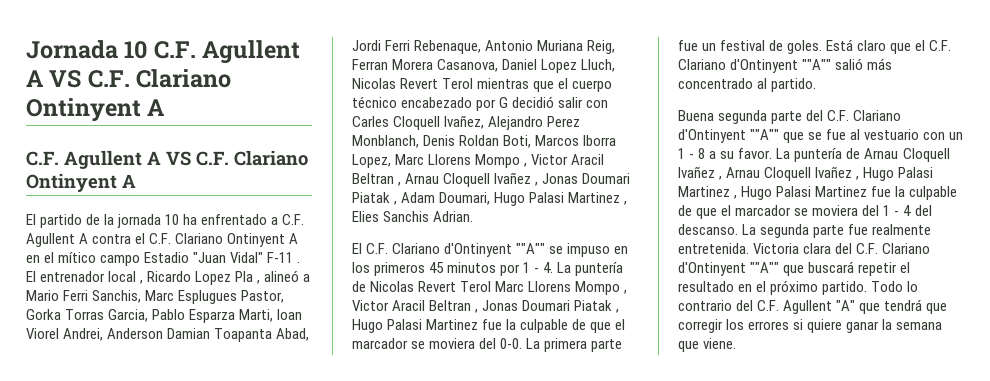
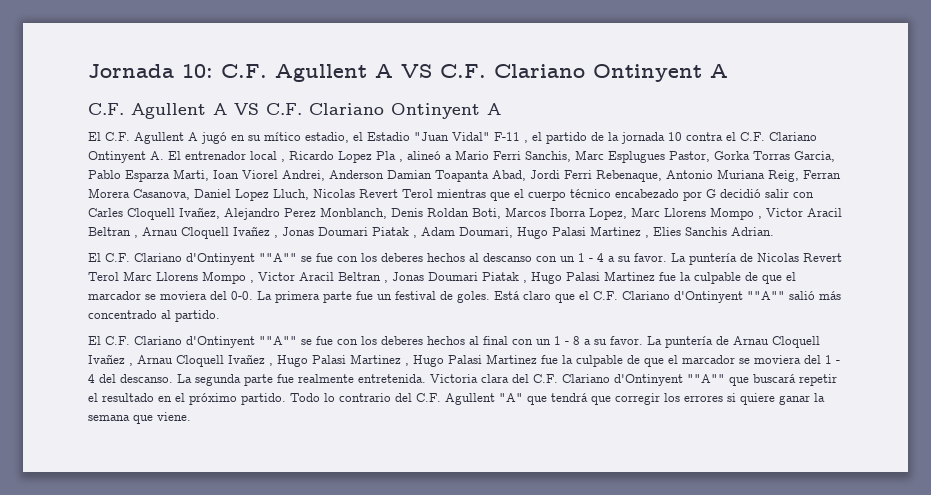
- Jornada 10 C.F. Agullent A VS C.F. Clariano Ontinyent A
+ Jornada 10: C.F. Agullent A VS C.F. Clariano Ontinyent A
- El partido de la jornada 10 ha enfrentado a C.F. Agullent A contra el C.F. Clariano Ontinyent A en el mítico campo Estadio "Juan Vidal" F-11 . El entrenador local , Ricardo Lopez Pla , alineó a Mario Ferri Sanchis, Marc Esplugues Pastor, Gorka Torras Garcia, Pablo Esparza Marti, Ioan Viorel Andrei, Anderson Damian Toapanta Abad, Jordi Ferri Rebenaque, Antonio Muriana Reig, Ferran Morera Casanova, Daniel Lopez Lluch, Nicolas Revert Terol mientras que el cuerpo técnico encabezado por G decidió salir con Carles Cloquell Ivañez, Alejandro Perez Monblanch, Denis Roldan Boti, Marcos Iborra Lopez, Marc Llorens Mompo , Victor Aracil Beltran , Arnau Cloquell Ivañez , Jonas Doumari Piatak , Adam Doumari, Hugo Palasi Martinez , Elies Sanchis Adrian.
+ El C.F. Agullent A jugó en su mítico estadio, el Estadio "Juan Vidal" F-11 , el partido de la jornada 10 contra el C.F. Clariano Ontinyent A. El entrenador local , Ricardo Lopez Pla , alineó a Mario Ferri Sanchis, Marc Esplugues Pastor, Gorka Torras Garcia, Pablo Esparza Marti, Ioan Viorel Andrei, Anderson Damian Toapanta Abad, Jordi Ferri Rebenaque, Antonio Muriana Reig, Ferran Morera Casanova, Daniel Lopez Lluch, Nicolas Revert Terol mientras que el cuerpo técnico encabezado por G decidió salir con Carles Cloquell Ivañez, Alejandro Perez Monblanch, Denis Roldan Boti, Marcos Iborra Lopez, Marc Llorens Mompo , Victor Aracil Beltran , Arnau Cloquell Ivañez , Jonas Doumari Piatak , Adam Doumari, Hugo Palasi Martinez , Elies Sanchis Adrian.
- El C.F. Clariano d'Ontinyent ""A"" se impuso en los primeros 45 minutos por 1 - 4. La puntería de Nicolas Revert Terol Marc Llorens Mompo , Victor Aracil Beltran , Jonas Doumari Piatak , Hugo Palasi Martinez fue la culpable de que el marcador se moviera del 0-0.
+ El C.F. Clariano d'Ontinyent ""A"" se fue con los deberes hechos al descanso con un 1 - 4 a su favor. La puntería de Nicolas Revert Terol Marc Llorens Mompo , Victor Aracil Beltran , Jonas Doumari Piatak , Hugo Palasi Martinez fue la culpable de que el marcador se moviera del 0-0.
- Buena segunda parte del C.F. Clariano d'Ontinyent ""A"" que se fue al vestuario con un 1 - 8 a su favor.
+ El C.F. Clariano d'Ontinyent ""A"" se fue con los deberes hechos al final con un 1 - 8 a su favor.

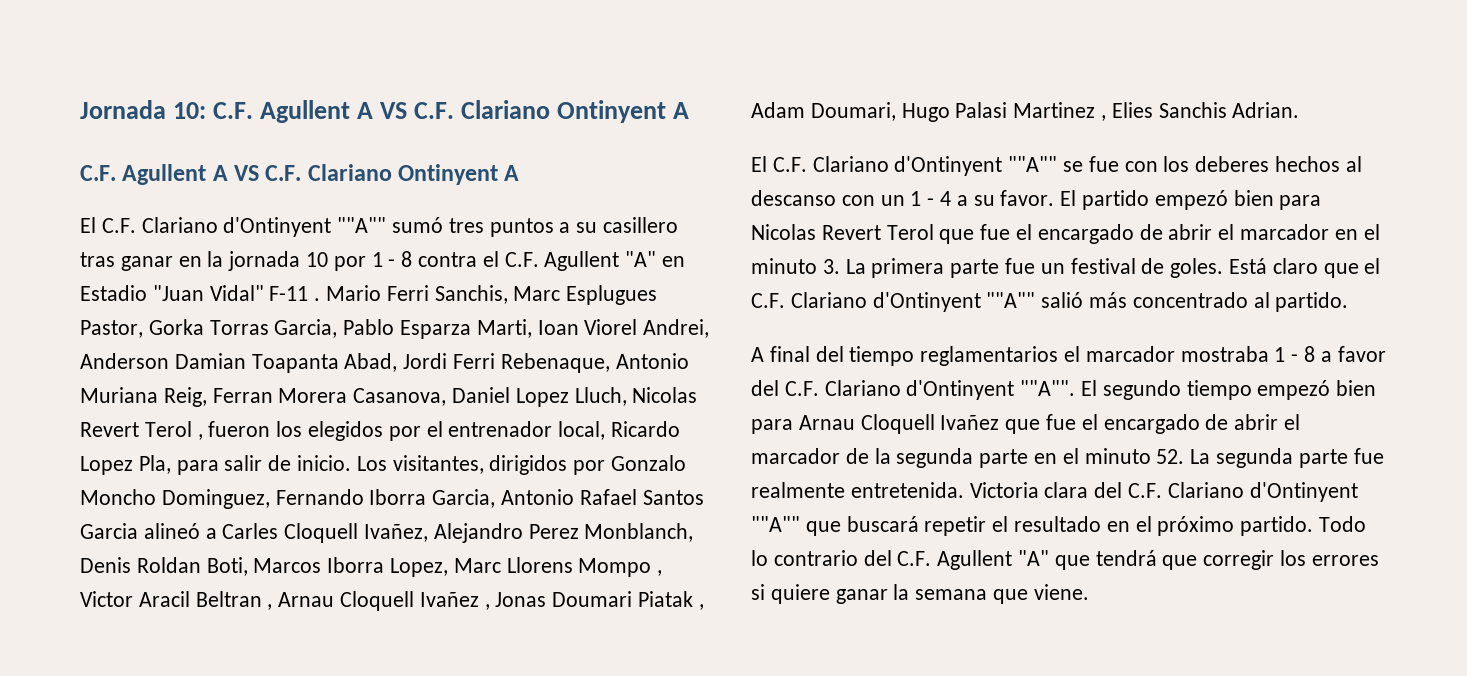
- El C.F. Agullent A jugó en su mítico estadio, el Estadio "Juan Vidal" F-11 , el partido de la jornada 10 contra el C.F. Clariano Ontinyent A. El entrenador local , Ricardo Lopez Pla , alineó a Mario Ferri Sanchis, Marc Esplugues Pastor, Gorka Torras Garcia, Pablo Esparza Marti, Ioan Viorel Andrei, Anderson Damian Toapanta Abad, Jordi Ferri Rebenaque, Antonio Muriana Reig, Ferran Morera Casanova, Daniel Lopez Lluch, Nicolas Revert Terol mientras que el cuerpo técnico encabezado por G decidió salir con Carles Cloquell Ivañez, Alejandro Perez Monblanch, Denis Roldan Boti, Marcos Iborra Lopez, Marc Llorens Mompo , Victor Aracil Beltran , Arnau Cloquell Ivañez , Jonas Doumari Piatak , Adam Doumari, Hugo Palasi Martinez , Elies Sanchis Adrian.
+ El C.F. Clariano d'Ontinyent ""A"" sumó tres puntos a su casillero tras ganar en la jornada 10 por 1 - 8 contra el C.F. Agullent "A" en Estadio "Juan Vidal" F-11 . Mario Ferri Sanchis, Marc Esplugues Pastor, Gorka Torras Garcia, Pablo Esparza Marti, Ioan Viorel Andrei, Anderson Damian Toapanta Abad, Jordi Ferri Rebenaque, Antonio Muriana Reig, Ferran Morera Casanova, Daniel Lopez Lluch, Nicolas Revert Terol , fueron los elegidos por el entrenador local, Ricardo Lopez Pla, para salir de inicio. Los visitantes, dirigidos por Gonzalo Moncho Dominguez, Fernando Iborra Garcia, Antonio Rafael Santos Garcia alineó a Carles Cloquell Ivañez, Alejandro Perez Monblanch, Denis Roldan Boti, Marcos Iborra Lopez, Marc Llorens Mompo , Victor Aracil Beltran , Arnau Cloquell Ivañez , Jonas Doumari Piatak , Adam Doumari, Hugo Palasi Martinez , Elies Sanchis Adrian.
- La puntería de Nicolas Revert Terol Marc Llorens Mompo , Victor Aracil Beltran , Jonas Doumari Piatak , Hugo Palasi Martinez fue la culpable de que el marcador se moviera del 0-0. La primera parte fue un festival de goles.
+ El partido empezó bien para Nicolas Revert Terol que fue el encargado de abrir el marcador en el minuto 3. La primera parte fue un festival de goles.
- El C.F. Clariano d'Ontinyent ""A"" se fue con los deberes hechos al final con un 1 - 8 a su favor. La puntería de Arnau Cloquell Ivañez , Arnau Cloquell Ivañez , Hugo Palasi Martinez , Hugo Palasi Martinez fue la culpable de que el marcador se moviera del 1 - 4 del descanso. La segunda parte fue realmente entretenida.
+ A final del tiempo reglamentarios el marcador mostraba 1 - 8 a favor del C.F. Clariano d'Ontinyent ""A"". El segundo tiempo empezó bien para Arnau Cloquell Ivañez que fue el encargado de abrir el marcador de la segunda parte en el minuto 52. La segunda parte fue realmente entretenida.

